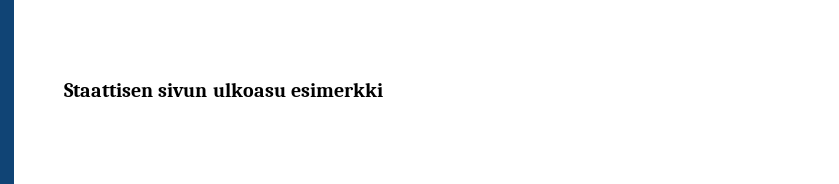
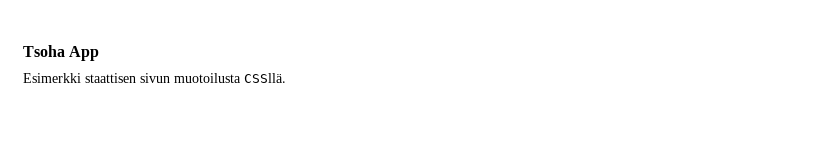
- Staattisen sivun ulkoasu esimerkki
+ Tsoha App
+ Esimerkki staattisen sivun muotoilusta CSSllä.

